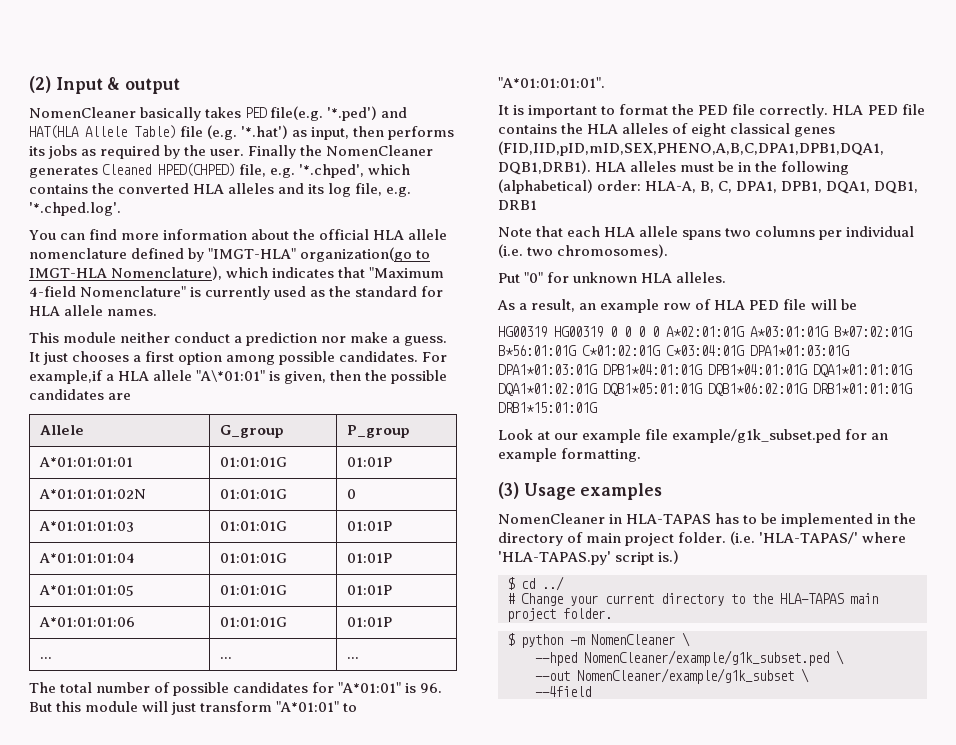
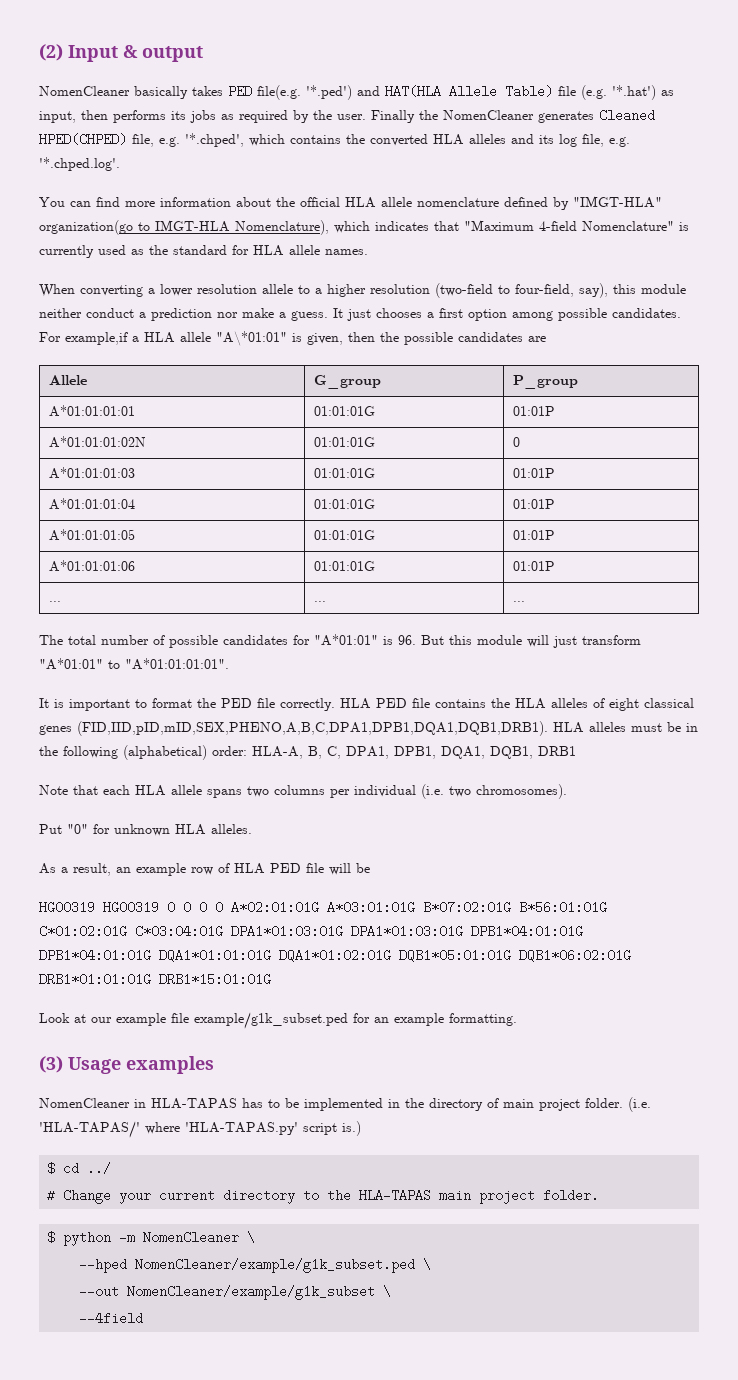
- This module neither conduct a prediction nor make a guess.
+ When converting a lower resolution allele to a higher resolution (two-field to four-field, say), this module neither conduct a prediction nor make a guess.

